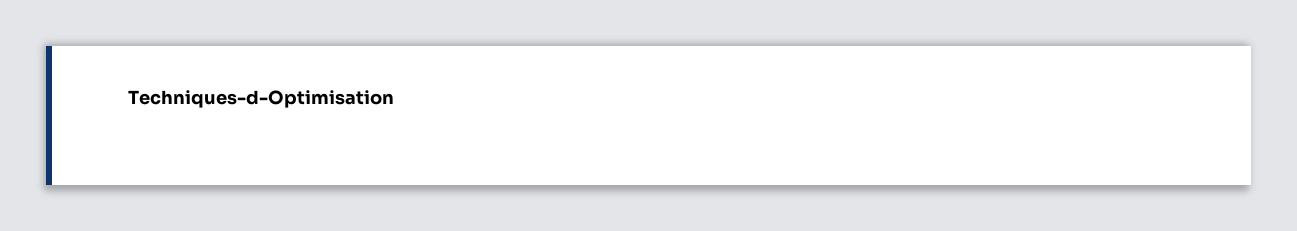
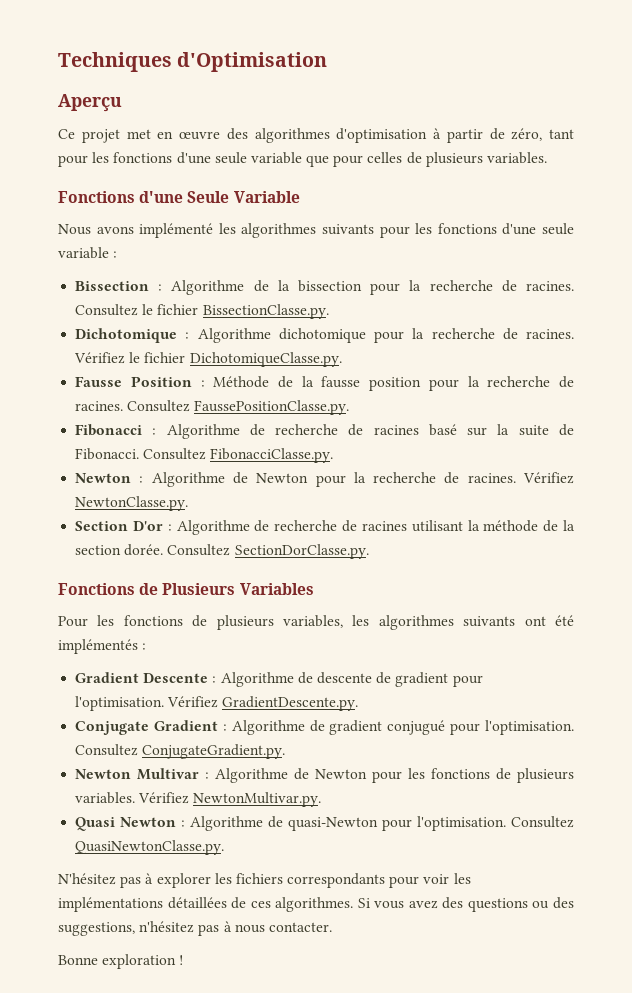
- Techniques-d-Optimisation
+ Techniques d'Optimisation
+ Aperçu
+ Ce projet met en œuvre des algorithmes d'optimisation à partir de zéro, tant pour les fonctions d'une seule variable que pour celles de plusieurs variables.
+ Fonctions d'une Seule Variable
+ Nous avons implémenté les algorithmes suivants pour les fonctions d'une seule variable :
+ Bissection : Algorithme de la bissection pour la recherche de racines. Consultez le fichier BissectionClasse.py.
+ Dichotomique : Algorithme dichotomique pour la recherche de racines. Vérifiez le fichier DichotomiqueClasse.py.
+ Fausse Position : Méthode de la fausse position pour la recherche de racines. Consultez FaussePositionClasse.py.
+ Fibonacci : Algorithme de recherche de racines basé sur la suite de Fibonacci. Consultez FibonacciClasse.py.
+ Newton : Algorithme de Newton pour la recherche de racines. Vérifiez NewtonClasse.py.
+ Section D'or : Algorithme de recherche de racines utilisant la méthode de la section dorée. Consultez SectionDorClasse.py.
+ Fonctions de Plusieurs Variables
+ Pour les fonctions de plusieurs variables, les algorithmes suivants ont été implémentés :
+ Gradient Descente : Algorithme de descente de gradient pour l'optimisation. Vérifiez GradientDescente.py.
+ Conjugate Gradient : Algorithme de gradient conjugué pour l'optimisation. Consultez ConjugateGradient.py.
+ Newton Multivar : Algorithme de Newton pour les fonctions de plusieurs variables. Vérifiez NewtonMultivar.py.
+ Quasi Newton : Algorithme de quasi-Newton pour l'optimisation. Consultez QuasiNewtonClasse.py.
+ N'hésitez pas à explorer les fichiers correspondants pour voir les implémentations détaillées de ces algorithmes. Si vous avez des questions ou des suggestions, n'hésitez pas à nous contacter.
+ Bonne exploration !

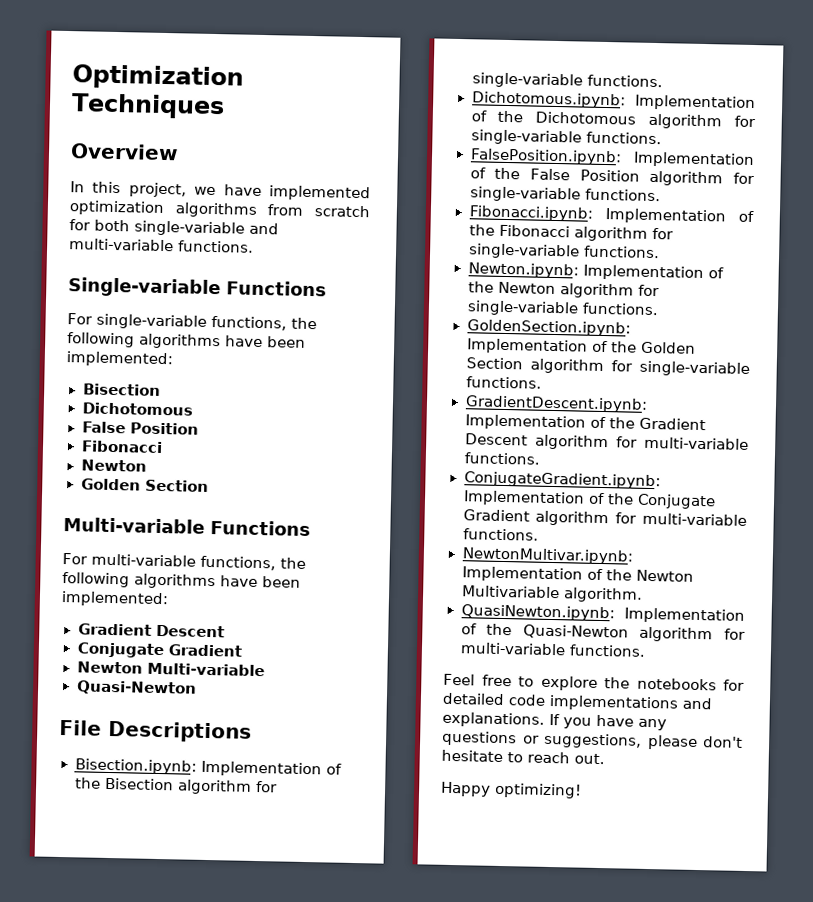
- Techniques d'Optimisation
- Aperçu
- Ce projet met en œuvre des algorithmes d'optimisation à partir de zéro, tant pour les fonctions d'une seule variable que pour celles de plusieurs variables.
- Fonctions d'une Seule Variable
- Nous avons implémenté les algorithmes suivants pour les fonctions d'une seule variable :
- Bissection : Algorithme de la bissection pour la recherche de racines. Consultez le fichier BissectionClasse.py.
- Dichotomique : Algorithme dichotomique pour la recherche de racines. Vérifiez le fichier DichotomiqueClasse.py.
- Fausse Position : Méthode de la fausse position pour la recherche de racines. Consultez FaussePositionClasse.py.
- Fibonacci : Algorithme de recherche de racines basé sur la suite de Fibonacci. Consultez FibonacciClasse.py.
- Newton : Algorithme de Newton pour la recherche de racines. Vérifiez NewtonClasse.py.
- Section D'or : Algorithme de recherche de racines utilisant la méthode de la section dorée. Consultez SectionDorClasse.py.
- Fonctions de Plusieurs Variables
- Pour les fonctions de plusieurs variables, les algorithmes suivants ont été implémentés :
- Gradient Descente : Algorithme de descente de gradient pour l'optimisation. Vérifiez GradientDescente.py.
- Conjugate Gradient : Algorithme de gradient conjugué pour l'optimisation. Consultez ConjugateGradient.py.
- Newton Multivar : Algorithme de Newton pour les fonctions de plusieurs variables. Vérifiez NewtonMultivar.py.
- Quasi Newton : Algorithme de quasi-Newton pour l'optimisation. Consultez QuasiNewtonClasse.py.
- N'hésitez pas à explorer les fichiers correspondants pour voir les implémentations détaillées de ces algorithmes. Si vous avez des questions ou des suggestions, n'hésitez pas à nous contacter.
- Bonne exploration !
+ Optimization Techniques
+ Overview
+ In this project, we have implemented optimization algorithms from scratch for both single-variable and multi-variable functions.
+ Single-variable Functions
+ For single-variable functions, the following algorithms have been implemented:
+ Bisection
+ Dichotomous
+ False Position
+ Fibonacci
+ Newton
+ Golden Section
+ Multi-variable Functions
+ For multi-variable functions, the following algorithms have been implemented:
+ Gradient Descent
+ Conjugate Gradient
+ Newton Multi-variable
+ Quasi-Newton
+ File Descriptions
+ Bisection.ipynb: Implementation of the Bisection algorithm for single-variable functions.
+ Dichotomous.ipynb: Implementation of the Dichotomous algorithm for single-variable functions.
+ FalsePosition.ipynb: Implementation of the False Position algorithm for single-variable functions.
+ Fibonacci.ipynb: Implementation of the Fibonacci algorithm for single-variable functions.
+ Newton.ipynb: Implementation of the Newton algorithm for single-variable functions.
+ GoldenSection.ipynb: Implementation of the Golden Section algorithm for single-variable functions.
+ GradientDescent.ipynb: Implementation of the Gradient Descent algorithm for multi-variable functions.
+ ConjugateGradient.ipynb: Implementation of the Conjugate Gradient algorithm for multi-variable functions.
+ NewtonMultivar.ipynb: Implementation of the Newton Multivariable algorithm.
+ QuasiNewton.ipynb: Implementation of the Quasi-Newton algorithm for multi-variable functions.
+ Feel free to explore the notebooks for detailed code implementations and explanations. If you have any questions or suggestions, please don't hesitate to reach out.
+ Happy optimizing!

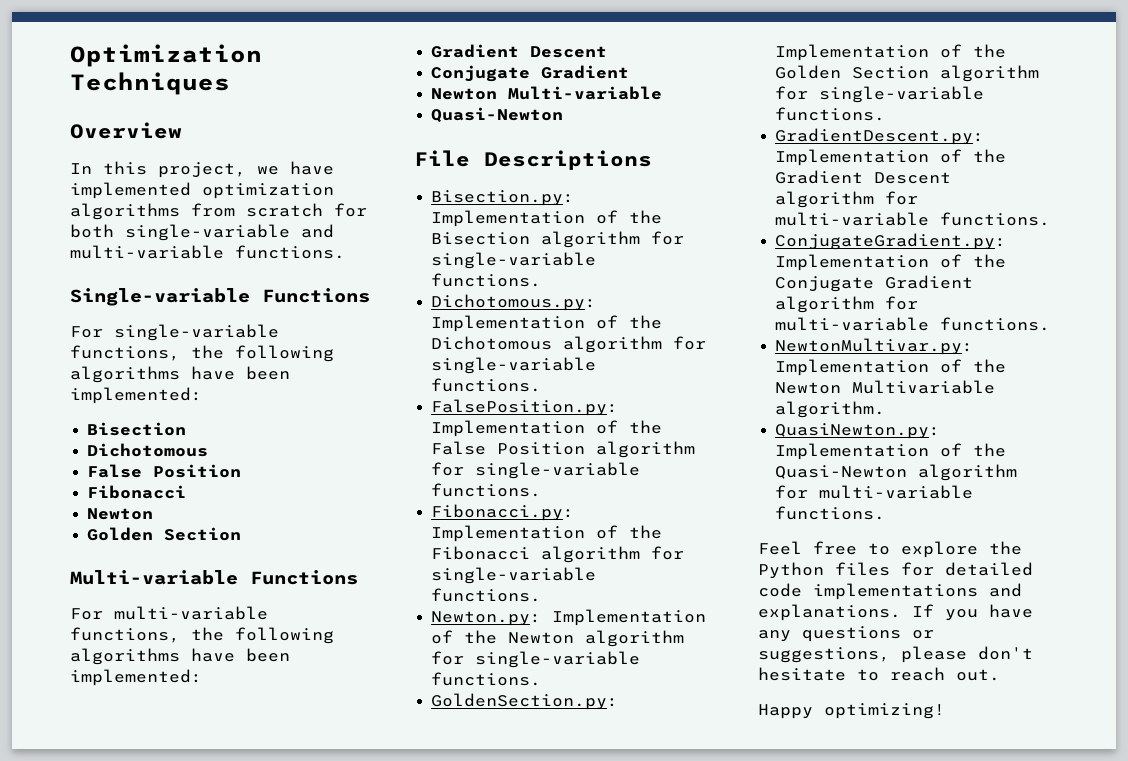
- Bisection.ipynb: Implementation of the Bisection algorithm for single-variable functions.
+ Bisection.py: Implementation of the Bisection algorithm for single-variable functions.
- Dichotomous.ipynb: Implementation of the Dichotomous algorithm for single-variable functions.
+ Dichotomous.py: Implementation of the Dichotomous algorithm for single-variable functions.
- FalsePosition.ipynb: Implementation of the False Position algorithm for single-variable functions.
+ FalsePosition.py: Implementation of the False Position algorithm for single-variable functions.
- Fibonacci.ipynb: Implementation of the Fibonacci algorithm for single-variable functions.
+ Fibonacci.py: Implementation of the Fibonacci algorithm for single-variable functions.
- Newton.ipynb: Implementation of the Newton algorithm for single-variable functions.
+ Newton.py: Implementation of the Newton algorithm for single-variable functions.
- GoldenSection.ipynb: Implementation of the Golden Section algorithm for single-variable functions.
+ GoldenSection.py: Implementation of the Golden Section algorithm for single-variable functions.
- GradientDescent.ipynb: Implementation of the Gradient Descent algorithm for multi-variable functions.
+ GradientDescent.py: Implementation of the Gradient Descent algorithm for multi-variable functions.
- ConjugateGradient.ipynb: Implementation of the Conjugate Gradient algorithm for multi-variable functions.
+ ConjugateGradient.py: Implementation of the Conjugate Gradient algorithm for multi-variable functions.
- NewtonMultivar.ipynb: Implementation of the Newton Multivariable algorithm.
+ NewtonMultivar.py: Implementation of the Newton Multivariable algorithm.
- QuasiNewton.ipynb: Implementation of the Quasi-Newton algorithm for multi-variable functions.
+ QuasiNewton.py: Implementation of the Quasi-Newton algorithm for multi-variable functions.
- Feel free to explore the notebooks for detailed code implementations and explanations.
+ Feel free to explore the Python files for detailed code implementations and explanations.

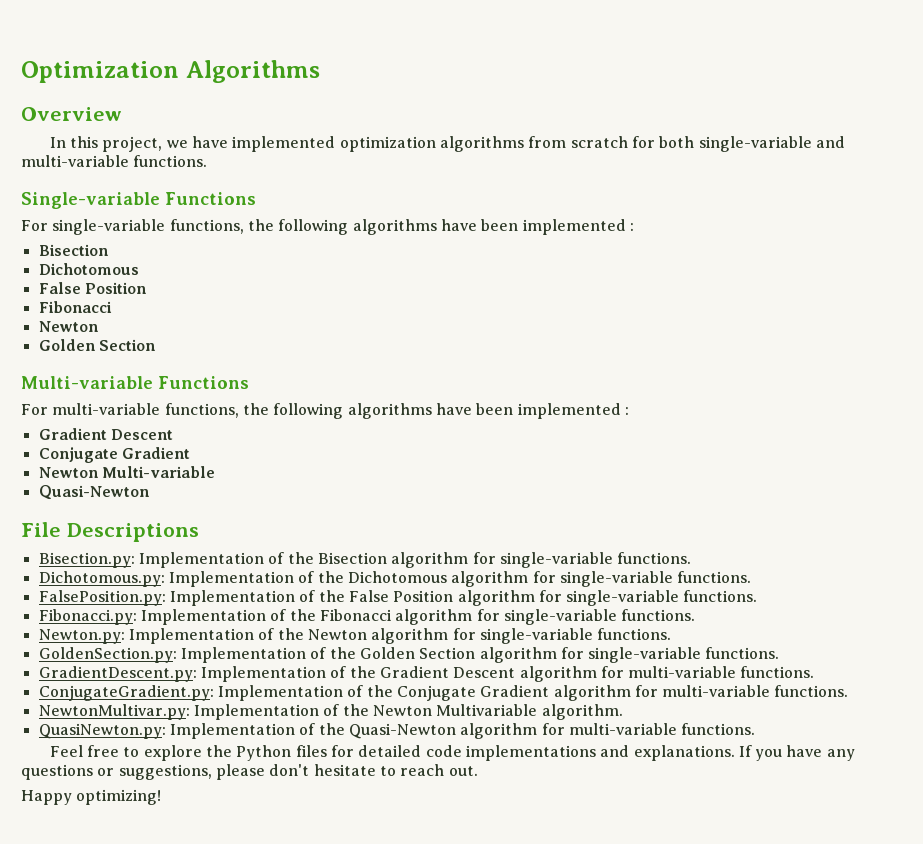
- Optimization Techniques
+ Optimization Algorithms
- For single-variable functions, the following algorithms have been implemented:
+ For single-variable functions, the following algorithms have been implemented :
- For multi-variable functions, the following algorithms have been implemented:
+ For multi-variable functions, the following algorithms have been implemented :

